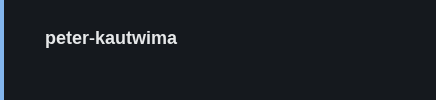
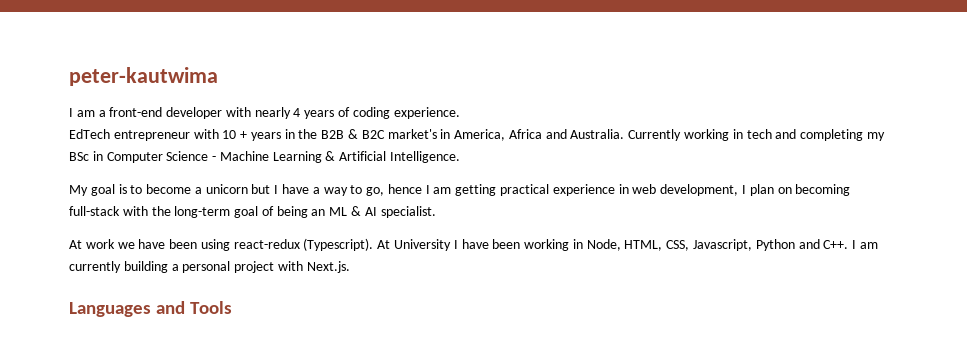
+ I am a front-end developer with nearly 4 years of coding experience.
+ EdTech entrepreneur with 10 + years in the B2B & B2C market's in America, Africa and Australia. Currently working in tech and completing my BSc in Computer Science - Machine Learning & Artificial Intelligence.
+ My goal is to become a unicorn but I have a way to go, hence I am getting practical experience in web development, I plan on becoming full-stack with the long-term goal of being an ML & AI specialist.
+ At work we have been using react-redux (Typescript). At University I have been working in Node, HTML, CSS, Javascript, Python and C++. I am currently building a personal project with Next.js.
+ Languages and Tools

